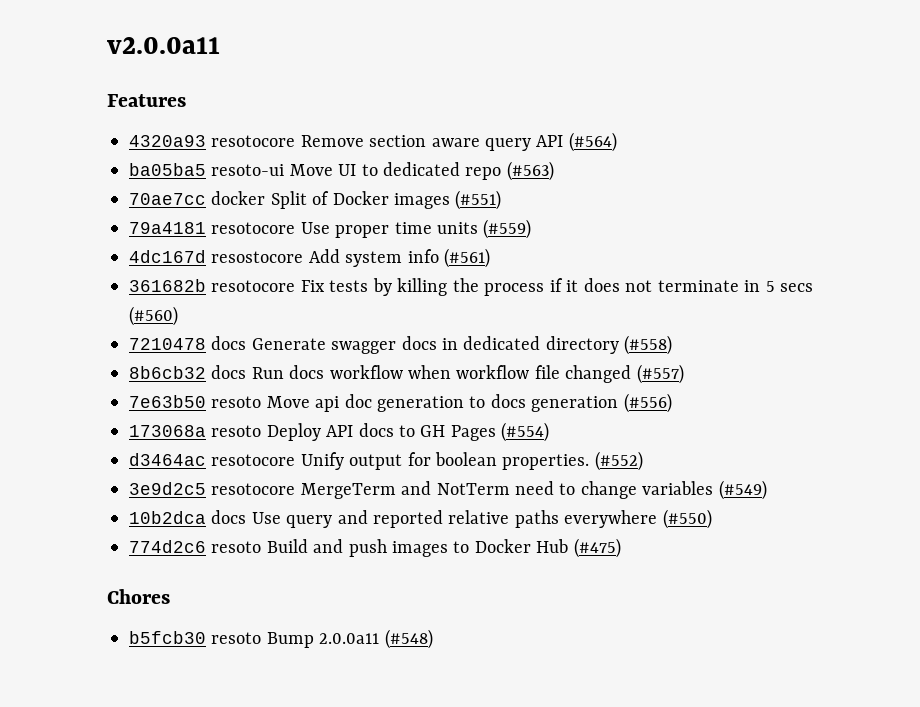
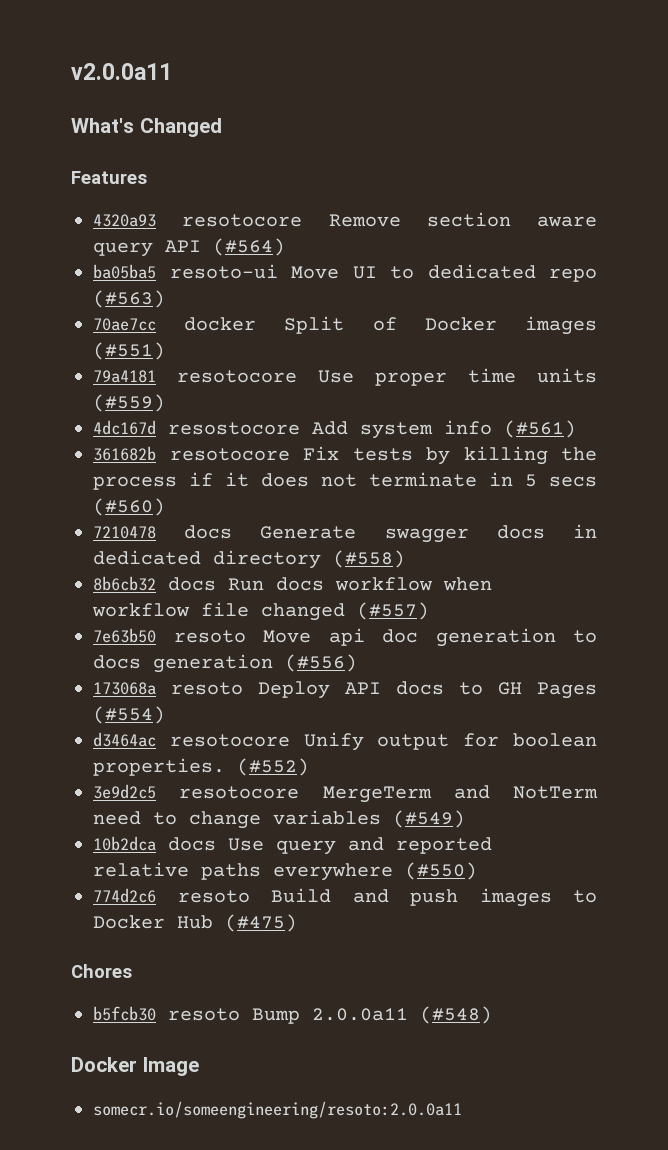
+ What's Changed
+ Docker Image
+ somecr.io/someengineering/resoto:2.0.0a11

